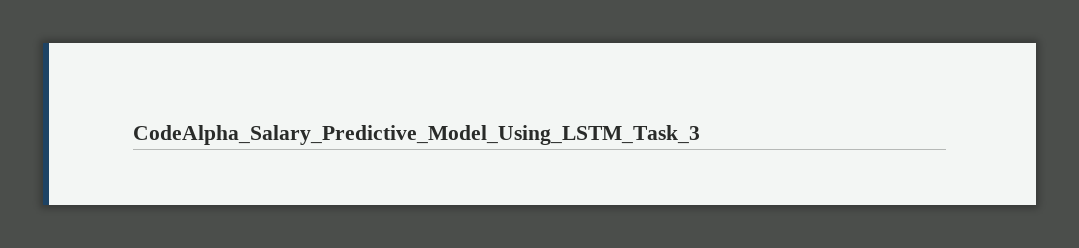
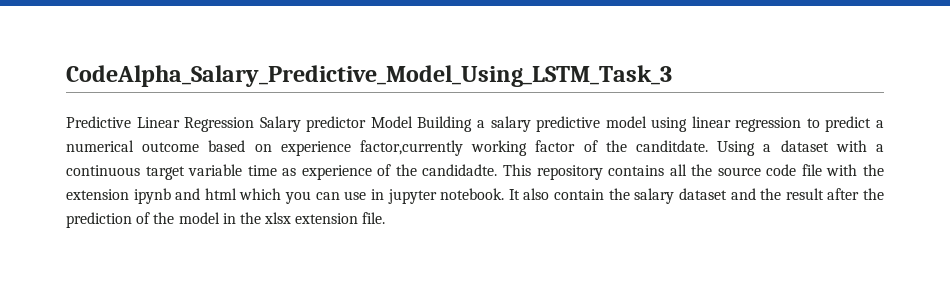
+ Predictive Linear Regression Salary predictor Model Building a salary predictive model using linear regression to predict a numerical outcome based on experience factor,currently working factor of the canditdate. Using a dataset with a continuous target variable time as experience of the candidadte. This repository contains all the source code file with the extension ipynb and html which you can use in jupyter notebook. It also contain the salary dataset and the result after the prediction of the model in the xlsx extension file.

